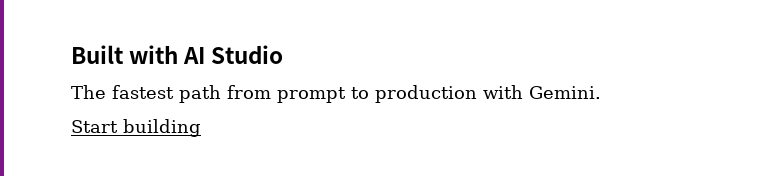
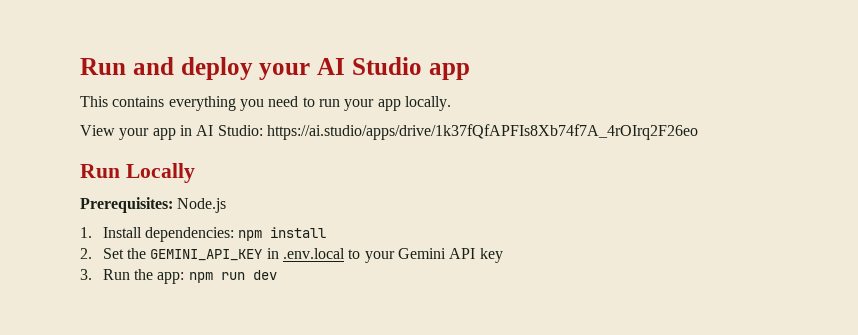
- Built with AI Studio
- The fastest path from prompt to production with Gemini.
- Start building
+ Run and deploy your AI Studio app
+ This contains everything you need to run your app locally.
+ View your app in AI Studio: https://ai.studio/apps/drive/1k37fQfAPFIs8Xb74f7A_4rOIrq2F26eo
+ Run Locally
+ Prerequisites: Node.js
+ 1. Install dependencies: npm install
+ 2. Set the GEMINI_API_KEY in .env.local to your Gemini API key
+ 3. Run the app: npm run dev

